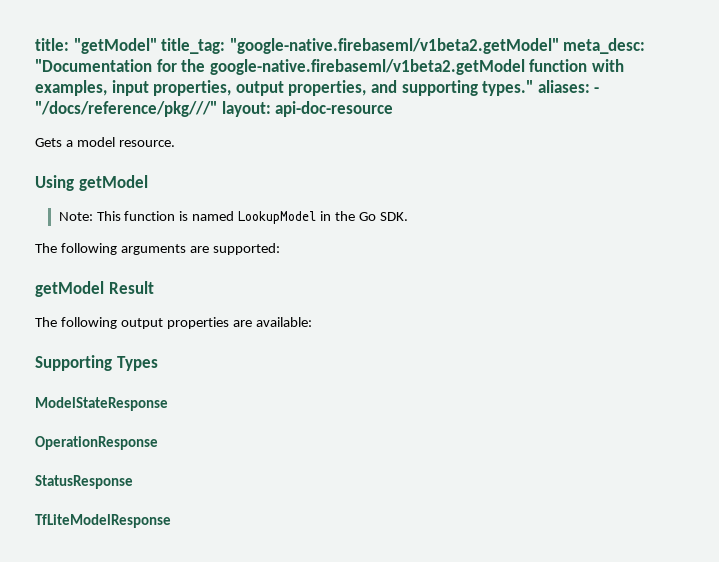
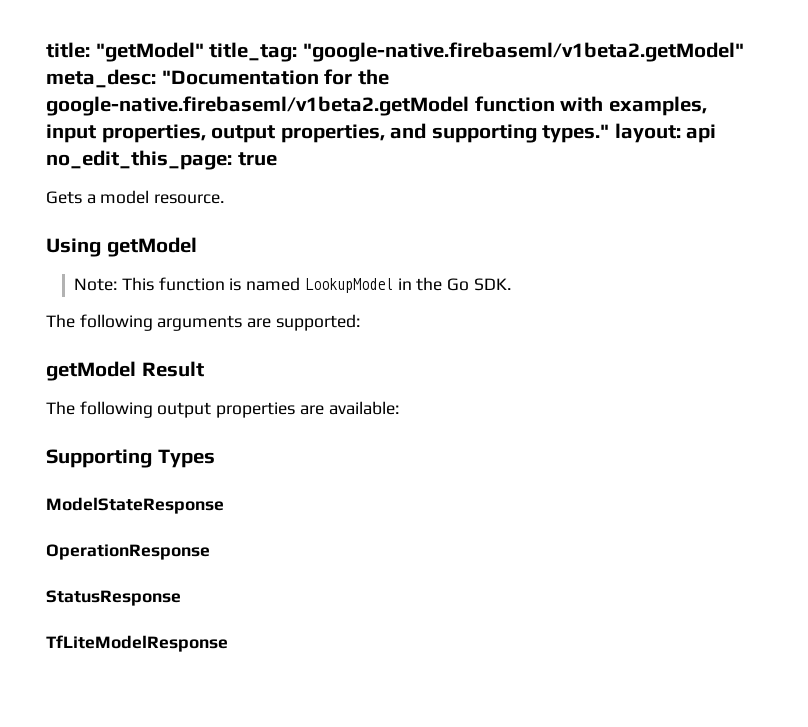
- title: "getModel" title_tag: "google-native.firebaseml/v1beta2.getModel" meta_desc: "Documentation for the google-native.firebaseml/v1beta2.getModel function with examples, input properties, output properties, and supporting types." aliases: - "/docs/reference/pkg///" layout: api-doc-resource
+ title: "getModel" title_tag: "google-native.firebaseml/v1beta2.getModel" meta_desc: "Documentation for the google-native.firebaseml/v1beta2.getModel function with examples, input properties, output properties, and supporting types." layout: api no_edit_this_page: true

